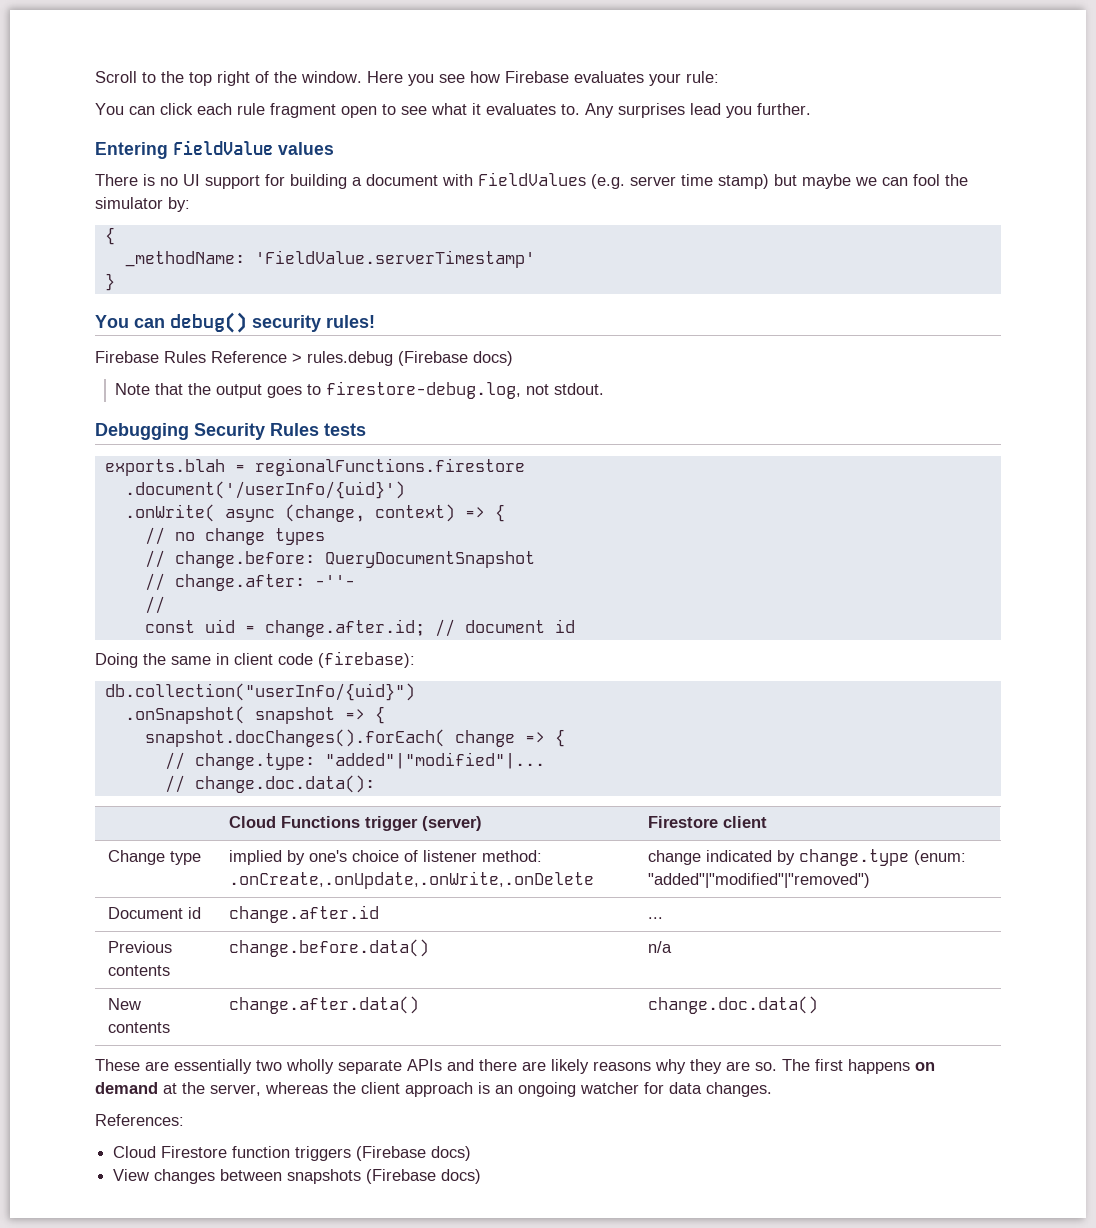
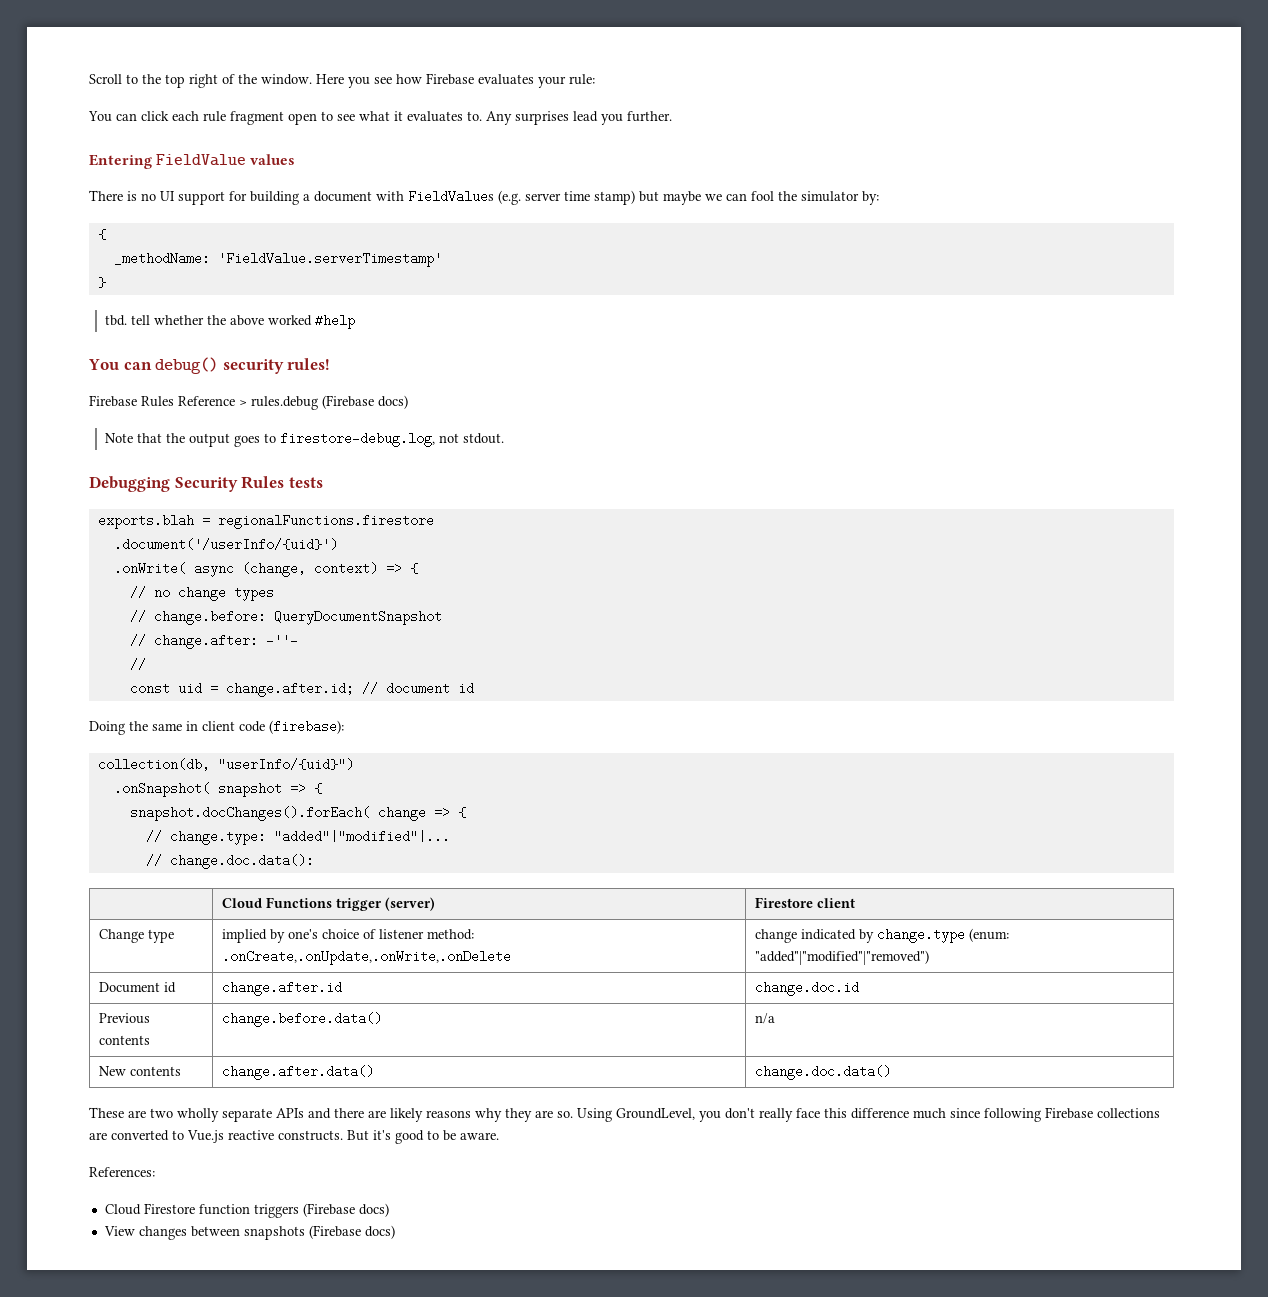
+ tbd. tell whether the above worked #help
- db.collection("userInfo/{uid}")
+ collection(db, "userInfo/{uid}")
- Document id | change.after.id | ...
+ Document id | change.after.id | change.doc.id
- These are essentially two wholly separate APIs and there are likely reasons why they are so.
+ These are two wholly separate APIs and there are likely reasons why they are so.
- The first happens on demand at the server, whereas the client approach is an ongoing watcher for data changes.
+ Using GroundLevel, you don't really face this difference much since following Firebase collections are converted to Vue.js reactive constructs. But it's good to be aware.

